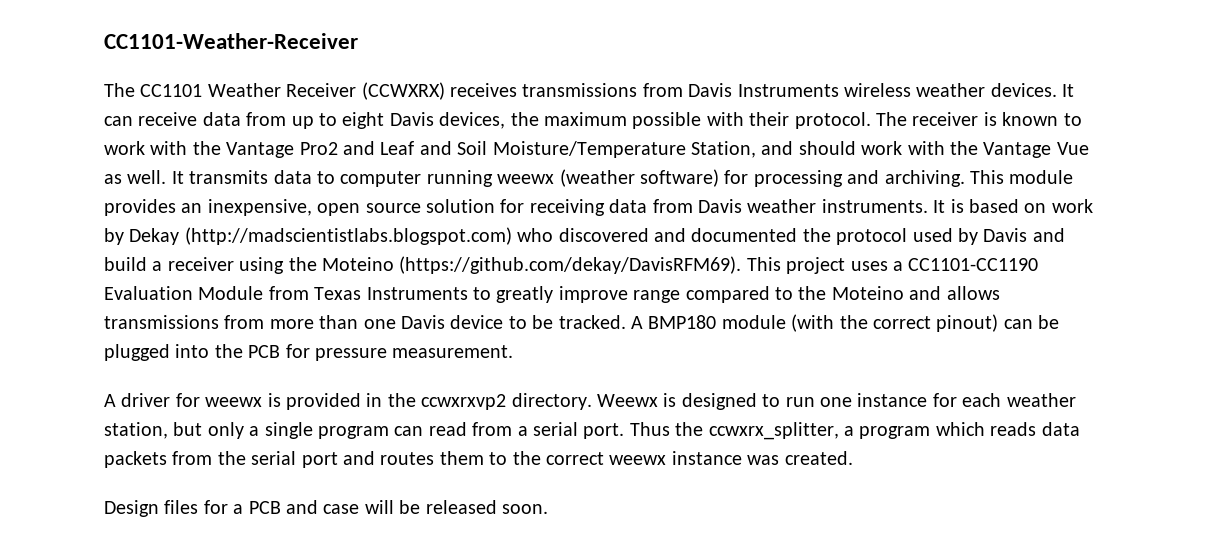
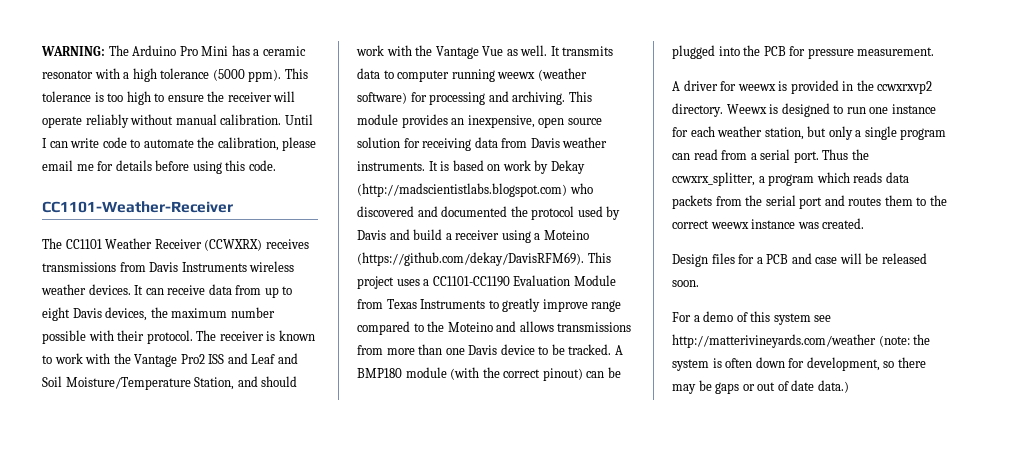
+ WARNING: The Arduino Pro Mini has a ceramic resonator with a high tolerance (5000 ppm). This tolerance is too high to ensure the receiver will operate reliably without manual calibration. Until I can write code to automate the calibration, please email me for details before using this code.
- It can receive data from up to eight Davis devices, the maximum possible with their protocol.
+ It can receive data from up to eight Davis devices, the maximum number possible with their protocol.
- The receiver is known to work with the Vantage Pro2 and Leaf and Soil Moisture/Temperature Station, and should work with the Vantage Vue as well.
+ The receiver is known to work with the Vantage Pro2 ISS and Leaf and Soil Moisture/Temperature Station, and should work with the Vantage Vue as well.
- It is based on work by Dekay (http://madscientistlabs.blogspot.com) who discovered and documented the protocol used by Davis and build a receiver using the Moteino (https://github.com/dekay/DavisRFM69). This project uses a CC1101-CC1190 Evaluation Module from Texas Instruments to greatly improve range compared to the Moteino and allows transmissions from more than one Davis device to be tracked.
+ It is based on work by Dekay (http://madscientistlabs.blogspot.com) who discovered and documented the protocol used by Davis and build a receiver using a Moteino (https://github.com/dekay/DavisRFM69). This project uses a CC1101-CC1190 Evaluation Module from Texas Instruments to greatly improve range compared to the Moteino and allows transmissions from more than one Davis device to be tracked.
+ For a demo of this system see http://matterivineyards.com/weather (note: the system is often down for development, so there may be gaps or out of date data.)

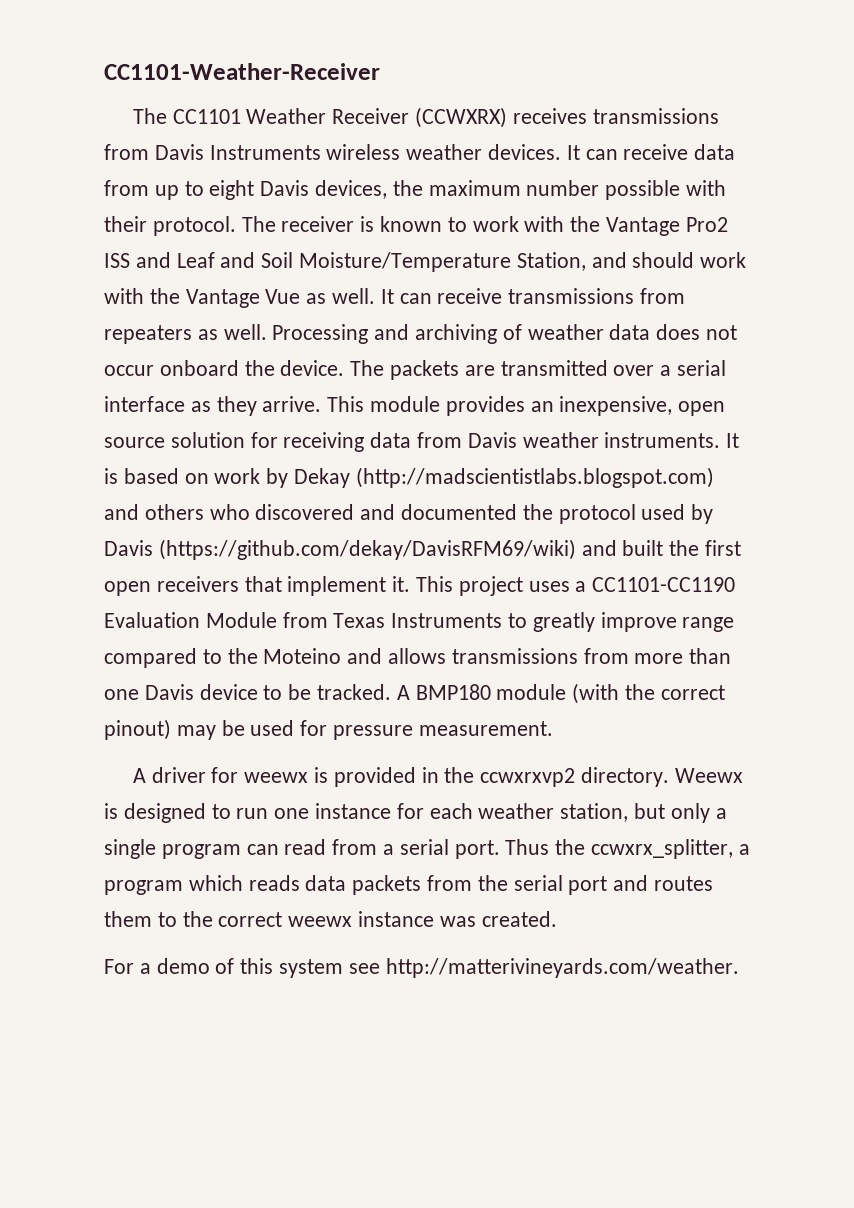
- WARNING: The Arduino Pro Mini has a ceramic resonator with a high tolerance (5000 ppm). This tolerance is too high to ensure the receiver will operate reliably without manual calibration. Until I can write code to automate the calibration, please email me for details before using this code.
- It transmits data to computer running weewx (weather software) for processing and archiving.
+ It can receive transmissions from repeaters as well. Processing and archiving of weather data does not occur onboard the device. The packets are transmitted over a serial interface as they arrive.
- It is based on work by Dekay (http://madscientistlabs.blogspot.com) who discovered and documented the protocol used by Davis and build a receiver using a Moteino (https://github.com/dekay/DavisRFM69). This project uses a CC1101-CC1190 Evaluation Module from Texas Instruments to greatly improve range compared to the Moteino and allows transmissions from more than one Davis device to be tracked.
+ It is based on work by Dekay (http://madscientistlabs.blogspot.com) and others who discovered and documented the protocol used by Davis (https://github.com/dekay/DavisRFM69/wiki) and built the first open receivers that implement it. This project uses a CC1101-CC1190 Evaluation Module from Texas Instruments to greatly improve range compared to the Moteino and allows transmissions from more than one Davis device to be tracked.
- A BMP180 module (with the correct pinout) can be plugged into the PCB for pressure measurement.
+ A BMP180 module (with the correct pinout) may be used for pressure measurement.
- Design files for a PCB and case will be released soon.
- For a demo of this system see http://matterivineyards.com/weather (note: the system is often down for development, so there may be gaps or out of date data.)
+ For a demo of this system see http://matterivineyards.com/weather.

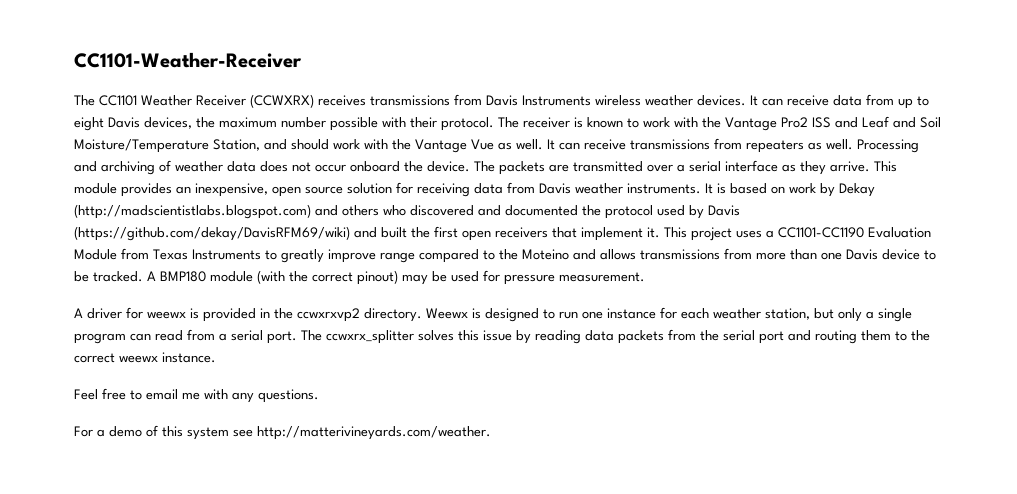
- Thus the ccwxrx_splitter, a program which reads data packets from the serial port and routes them to the correct weewx instance was created.
+ The ccwxrx_splitter solves this issue by reading data packets from the serial port and routing them to the correct weewx instance.
+ Feel free to email me with any questions.

